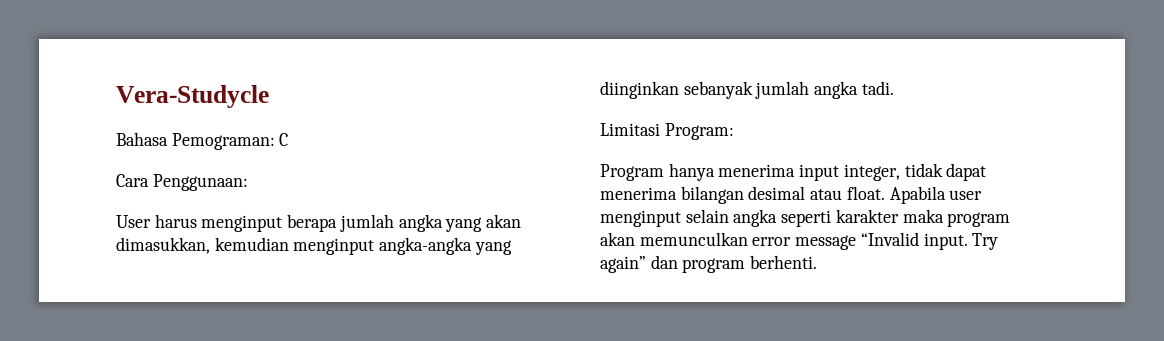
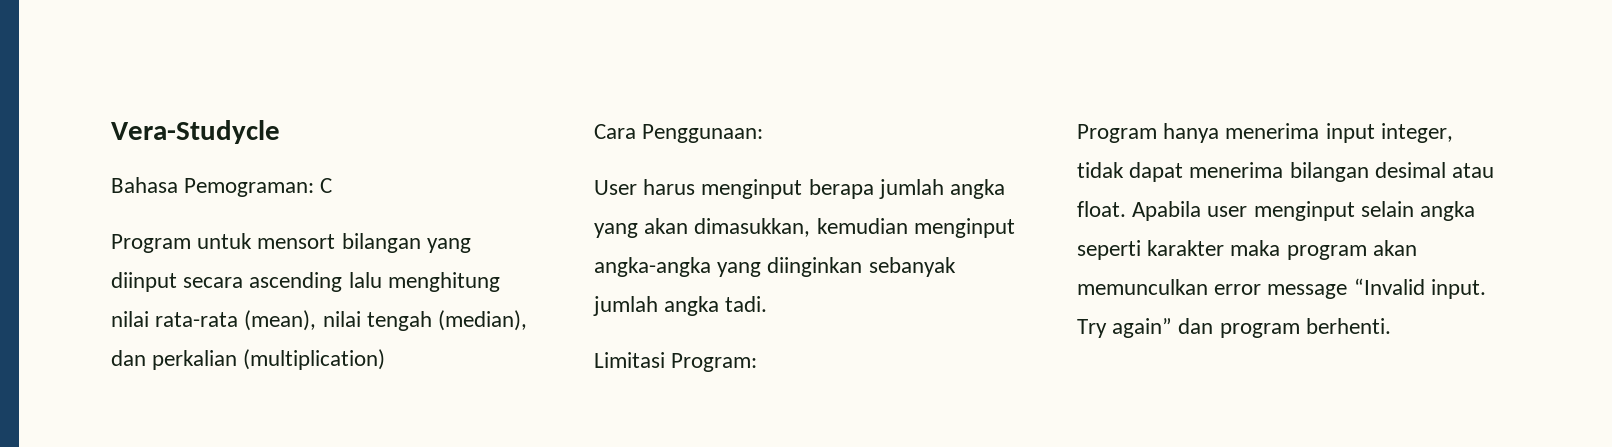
+ Program untuk mensort bilangan yang diinput secara ascending lalu menghitung nilai rata-rata (mean), nilai tengah (median), dan perkalian (multiplication)

